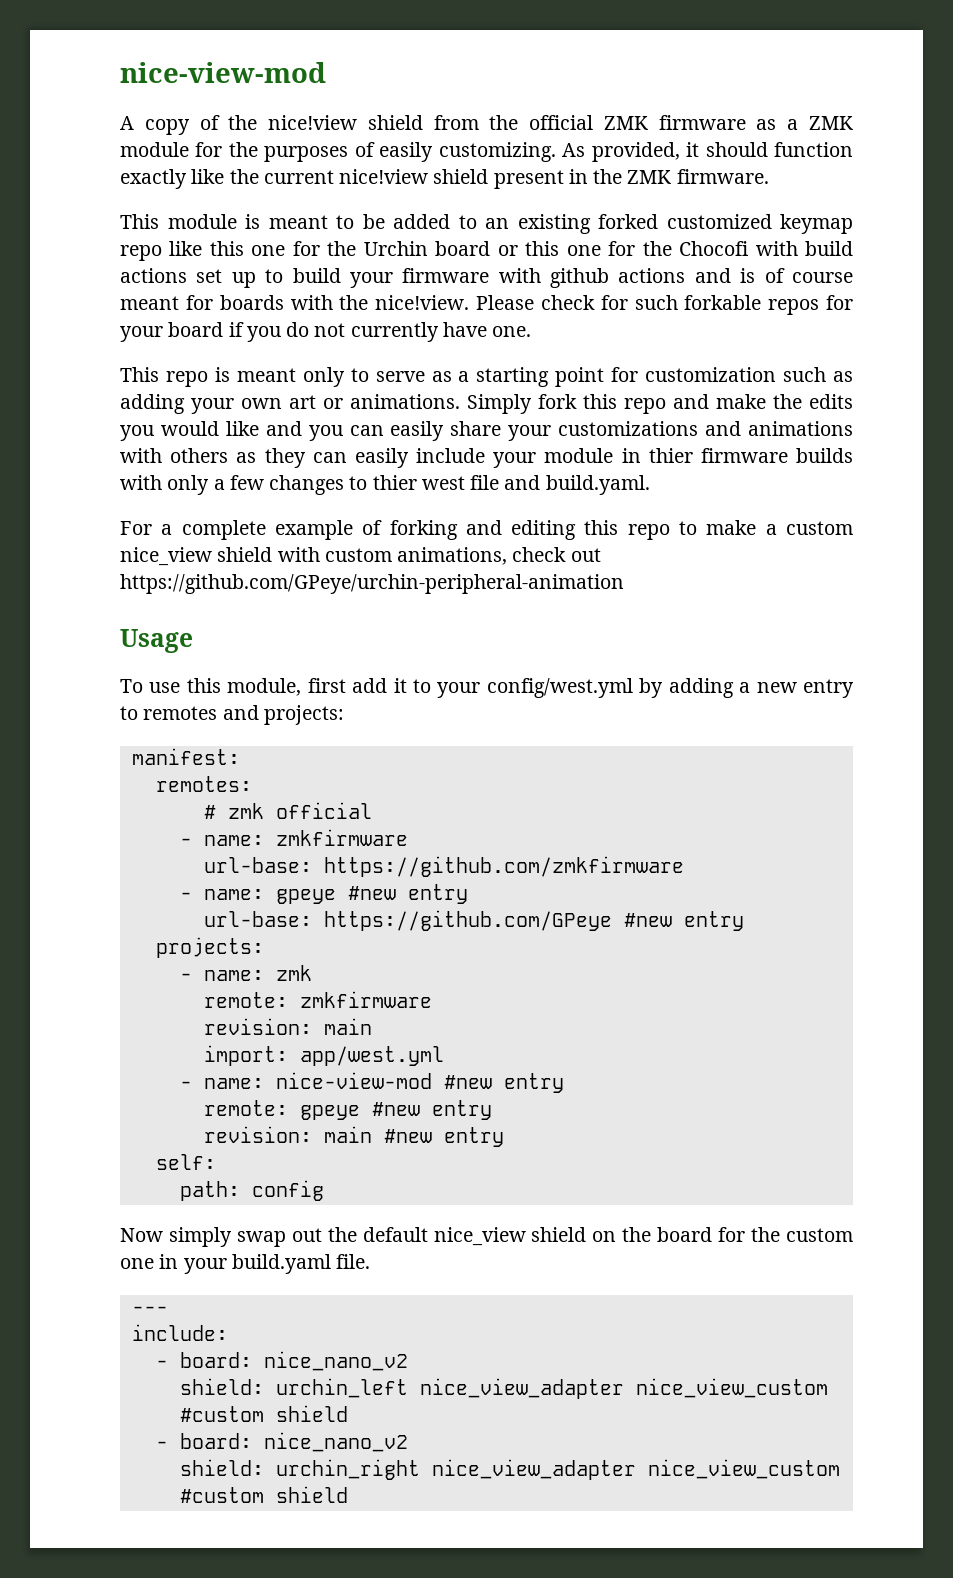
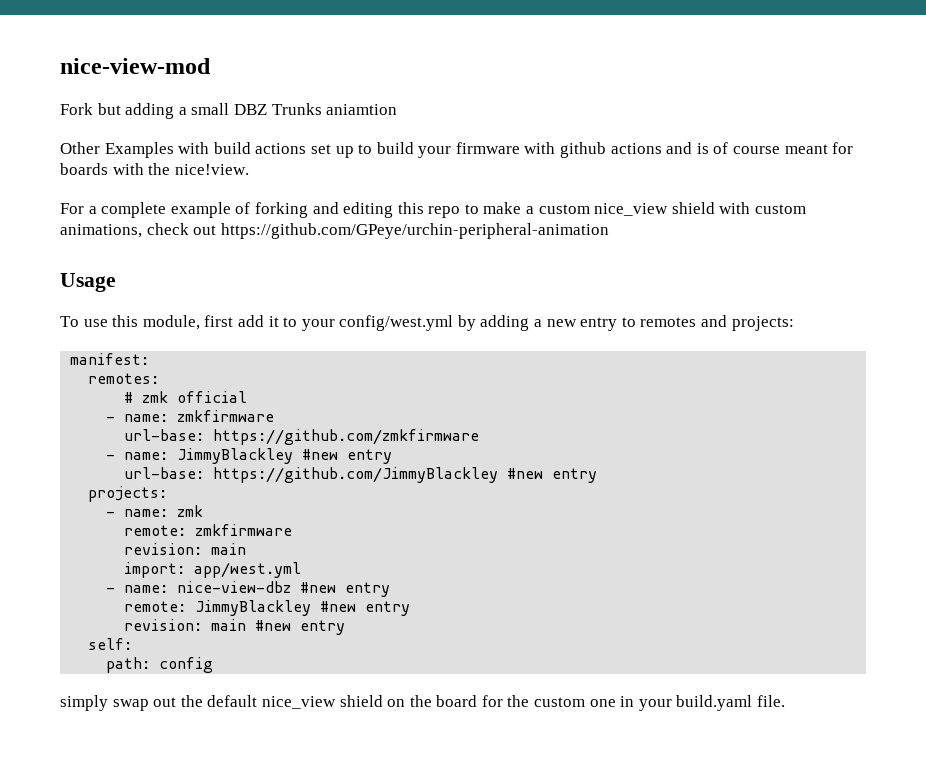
- A copy of the nice!view shield from the official ZMK firmware as a ZMK module for the purposes of easily customizing. As provided, it should function exactly like the current nice!view shield present in the ZMK firmware.
- This module is meant to be added to an existing forked customized keymap repo like this one for the Urchin board or this one for the Chocofi with build actions set up to build your firmware with github actions and is of course meant for boards with the nice!view. Please check for such forkable repos for your board if you do not currently have one.
- This repo is meant only to serve as a starting point for customization such as adding your own art or animations. Simply fork this repo and make the edits you would like and you can easily share your customizations and animations with others as they can easily include your module in thier firmware builds with only a few changes to thier west file and build.yaml.
+ Fork but adding a small DBZ Trunks aniamtion
+ Other Examples with build actions set up to build your firmware with github actions and is of course meant for boards with the nice!view.
- - name: gpeye #new entry
+ - name: JimmyBlackley #new entry
- url-base: https://github.com/GPeye #new entry
+ url-base: https://github.com/JimmyBlackley #new entry
- - name: nice-view-mod #new entry
+ - name: nice-view-dbz #new entry
- remote: gpeye #new entry
+ remote: JimmyBlackley #new entry
- Now simply swap out the default nice_view shield on the board for the custom one in your build.yaml file.
+ simply swap out the default nice_view shield on the board for the custom one in your build.yaml file.
- ---
- include:
- - board: nice_nano_v2
- shield: urchin_left nice_view_adapter nice_view_custom #custom shield
- - board: nice_nano_v2
- shield: urchin_right nice_view_adapter nice_view_custom #custom shield

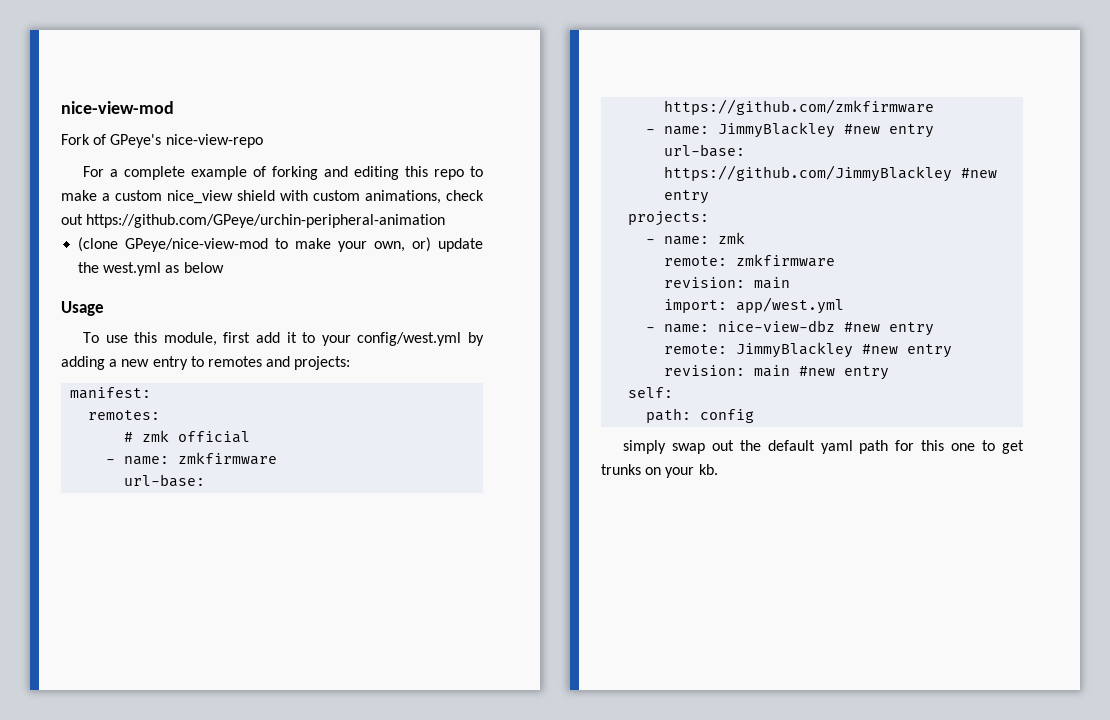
- Fork but adding a small DBZ Trunks aniamtion
- Other Examples with build actions set up to build your firmware with github actions and is of course meant for boards with the nice!view.
+ Fork of GPeye's nice-view-repo
+ (clone GPeye/nice-view-mod to make your own, or) update the west.yml as below
- simply swap out the default nice_view shield on the board for the custom one in your build.yaml file.
+ simply swap out the default yaml path for this one to get trunks on your kb.

